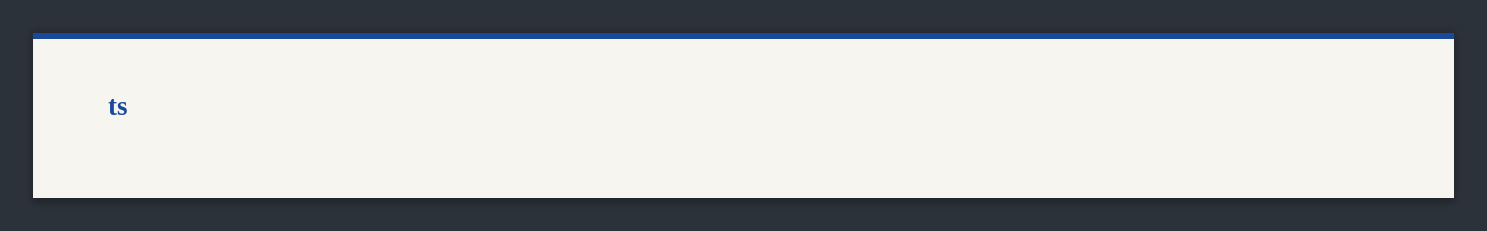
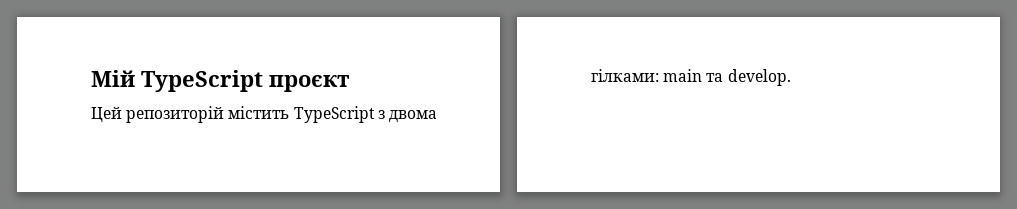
- ts
+ Мій TypeScript проєкт
+ Цей репозиторій містить TypeScript з двома гілками: main та develop.

